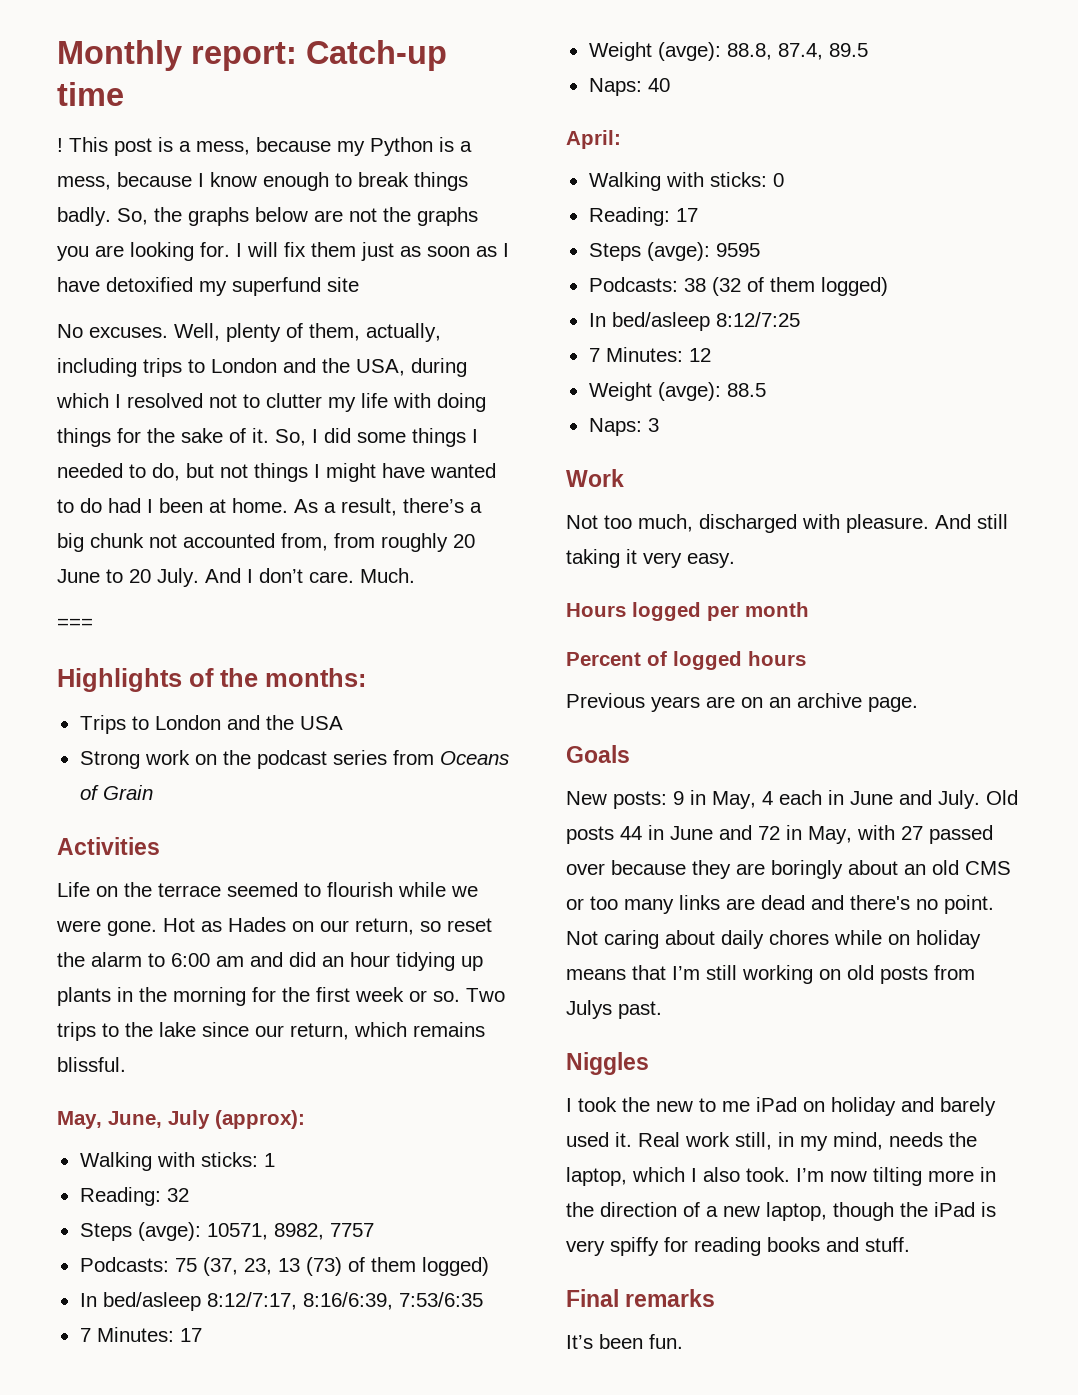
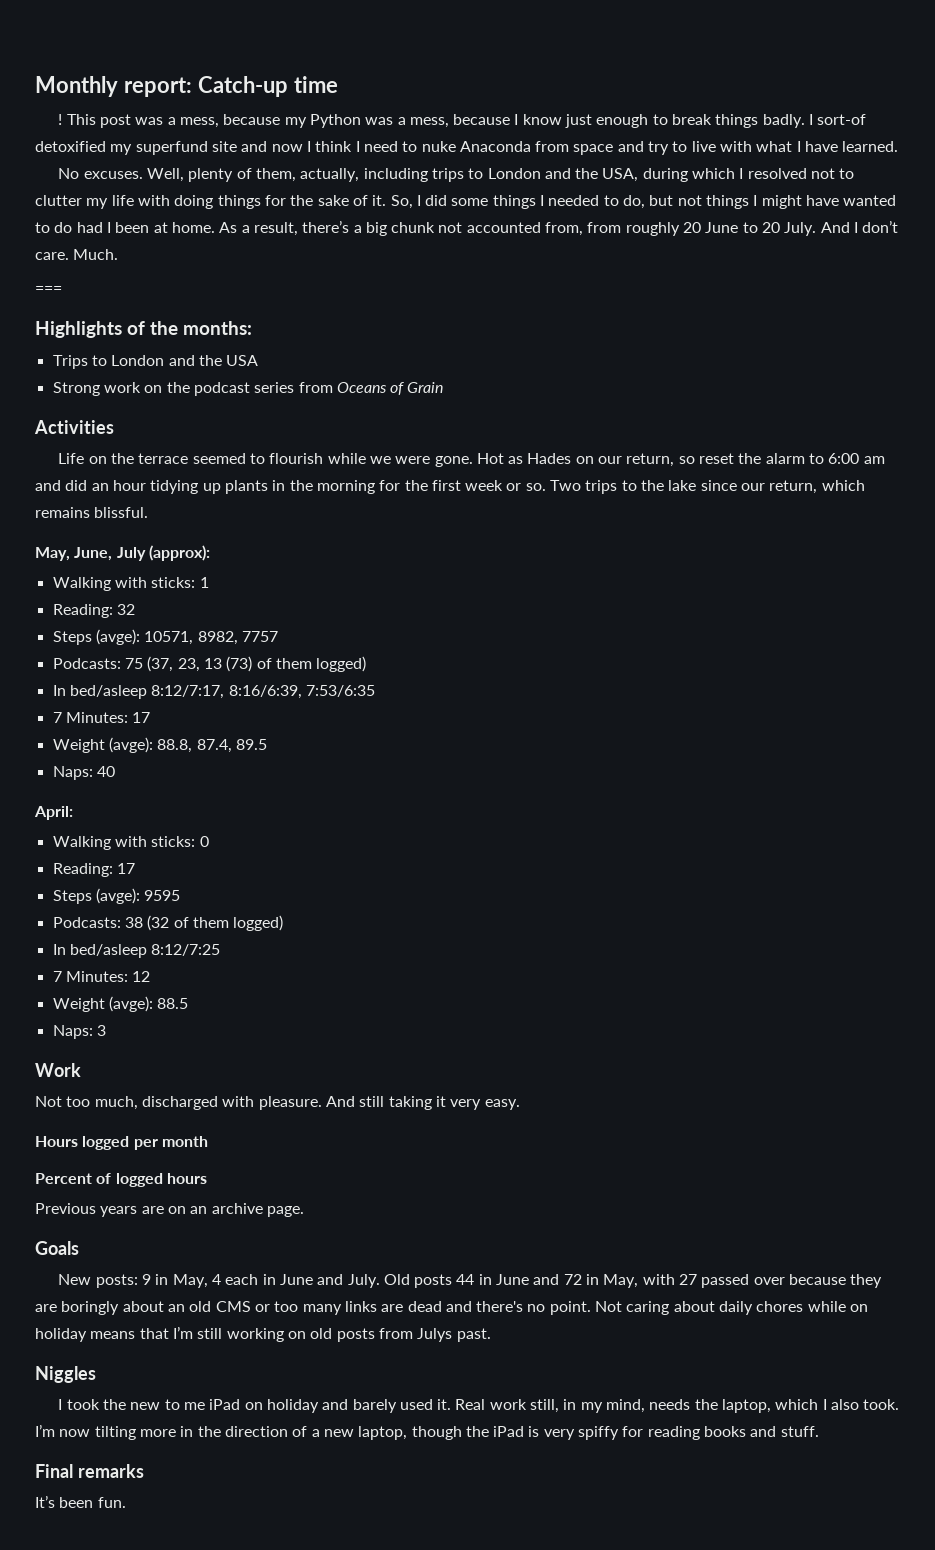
- This post is a mess, because my Python is a mess, because I know enough to break things badly.
+ This post was a mess, because my Python was a mess, because I know just enough to break things badly.
- So, the graphs below are not the graphs you are looking for. I will fix them just as soon as I have detoxified my superfund site
+ I sort-of detoxified my superfund site and now I think I need to nuke Anaconda from space and try to live with what I have learned.

